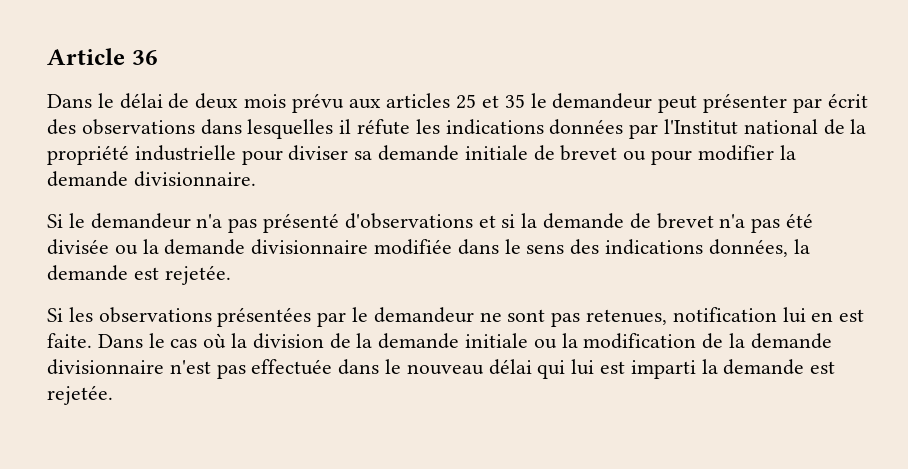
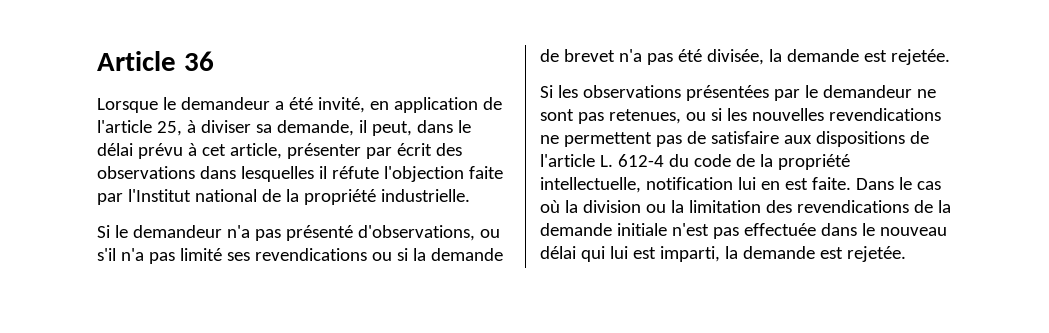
- Dans le délai de deux mois prévu aux articles 25 et 35 le demandeur peut présenter par écrit des observations dans lesquelles il réfute les indications données par l'Institut national de la propriété industrielle pour diviser sa demande initiale de brevet ou pour modifier la demande divisionnaire.
+ Lorsque le demandeur a été invité, en application de l'article 25, à diviser sa demande, il peut, dans le délai prévu à cet article, présenter par écrit des observations dans lesquelles il réfute l'objection faite par l'Institut national de la propriété industrielle.
- Si le demandeur n'a pas présenté d'observations et si la demande de brevet n'a pas été divisée ou la demande divisionnaire modifiée dans le sens des indications données, la demande est rejetée.
+ Si le demandeur n'a pas présenté d'observations, ou s'il n'a pas limité ses revendications ou si la demande de brevet n'a pas été divisée, la demande est rejetée.
- Si les observations présentées par le demandeur ne sont pas retenues, notification lui en est faite.
+ Si les observations présentées par le demandeur ne sont pas retenues, ou si les nouvelles revendications ne permettent pas de satisfaire aux dispositions de l'article L. 612-4 du code de la propriété intellectuelle, notification lui en est faite.
- Dans le cas où la division de la demande initiale ou la modification de la demande divisionnaire n'est pas effectuée dans le nouveau délai qui lui est imparti la demande est rejetée.
+ Dans le cas où la division ou la limitation des revendications de la demande initiale n'est pas effectuée dans le nouveau délai qui lui est imparti, la demande est rejetée.

